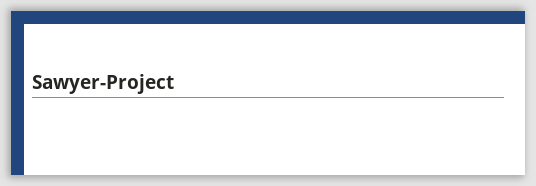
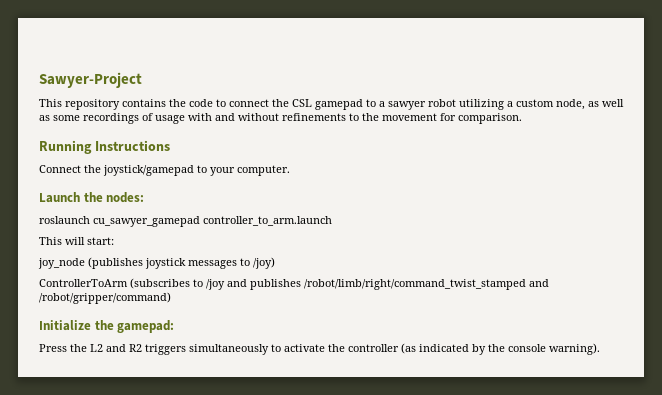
+ This repository contains the code to connect the CSL gamepad to a sawyer robot utilizing a custom node, as well as some recordings of usage with and without refinements to the movement for comparison.
+ Running Instructions
+ Connect the joystick/gamepad to your computer.
+ Launch the nodes:
+ roslaunch cu_sawyer_gamepad controller_to_arm.launch
+ This will start:
+ joy_node (publishes joystick messages to /joy)
+ ControllerToArm (subscribes to /joy and publishes /robot/limb/right/command_twist_stamped and /robot/gripper/command)
+ Initialize the gamepad:
+ Press the L2 and R2 triggers simultaneously to activate the controller (as indicated by the console warning).

